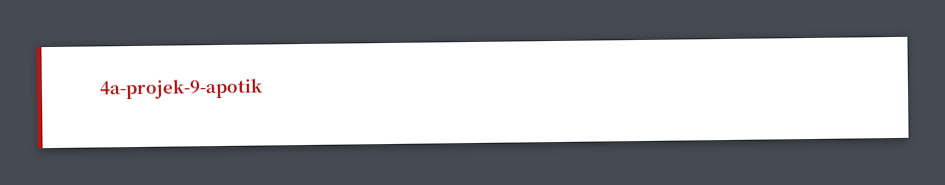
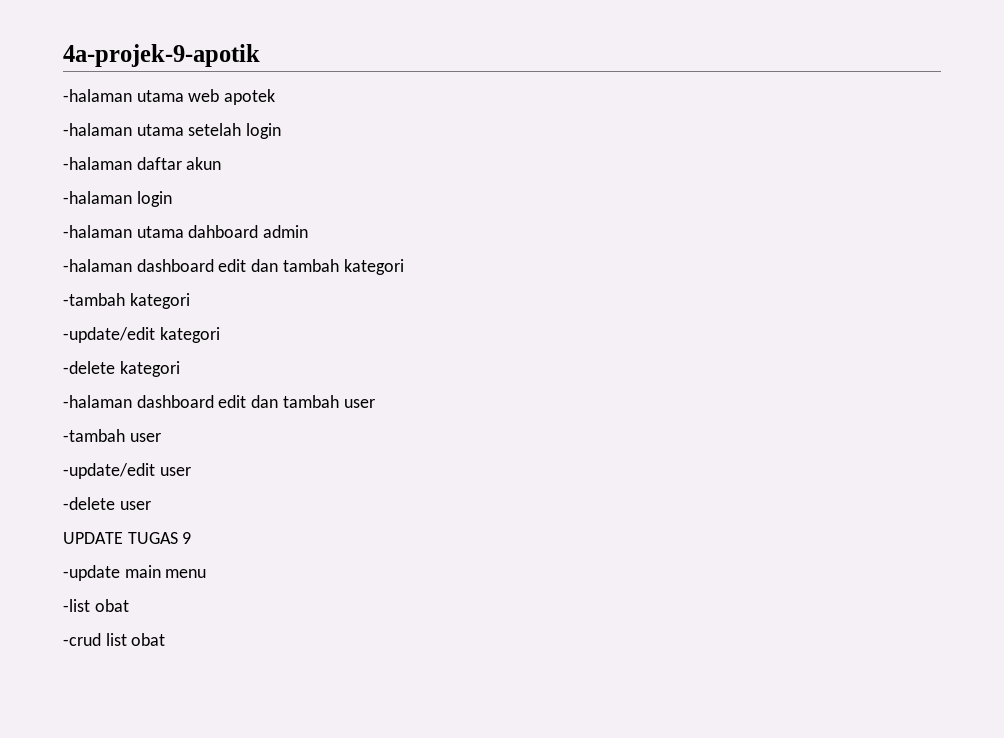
+ -halaman utama web apotek
+ -halaman utama setelah login
+ -halaman daftar akun
+ -halaman login
+ -halaman utama dahboard admin
+ -halaman dashboard edit dan tambah kategori
+ -tambah kategori
+ -update/edit kategori
+ -delete kategori
+ -halaman dashboard edit dan tambah user
+ -tambah user
+ -update/edit user
+ -delete user
+ UPDATE TUGAS 9
+ -update main menu
+ -list obat
+ -crud list obat

